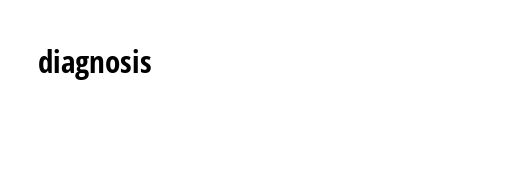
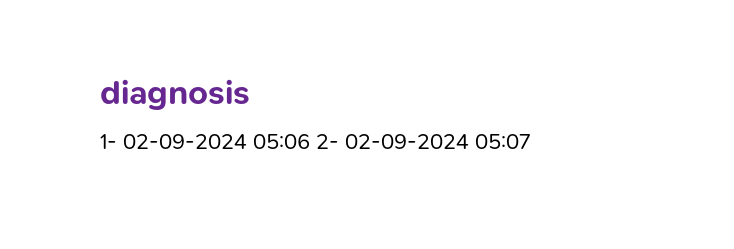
+ 1- 02-09-2024 05:06 2- 02-09-2024 05:07

